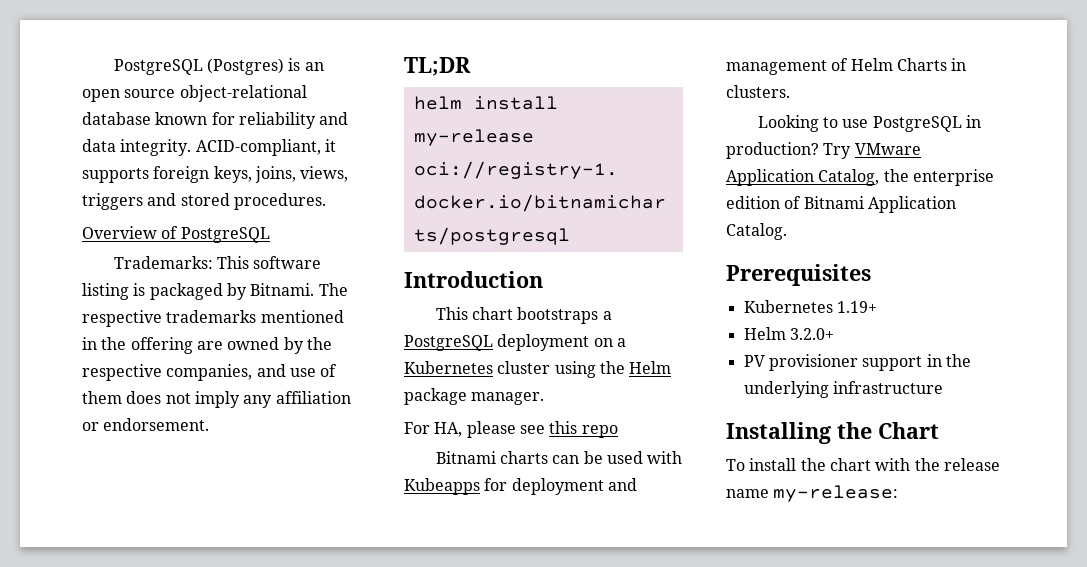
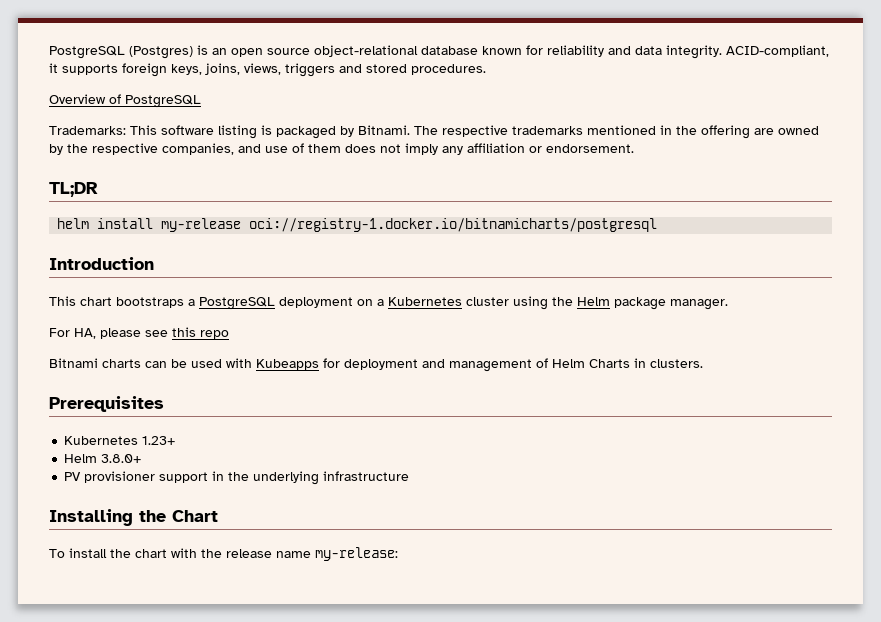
- Looking to use PostgreSQL in production? Try VMware Application Catalog, the enterprise edition of Bitnami Application Catalog.
- Kubernetes 1.19+
- Helm 3.2.0+
+ Kubernetes 1.23+
+ Helm 3.8.0+

